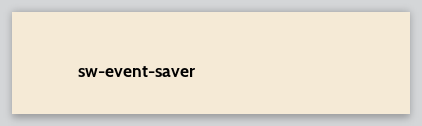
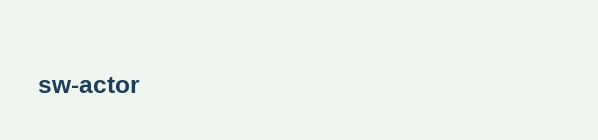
- sw-event-saver
+ sw-actor

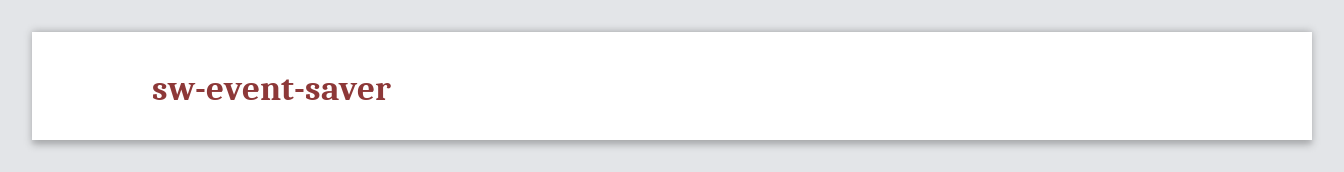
- sw-actor
+ sw-event-saver

